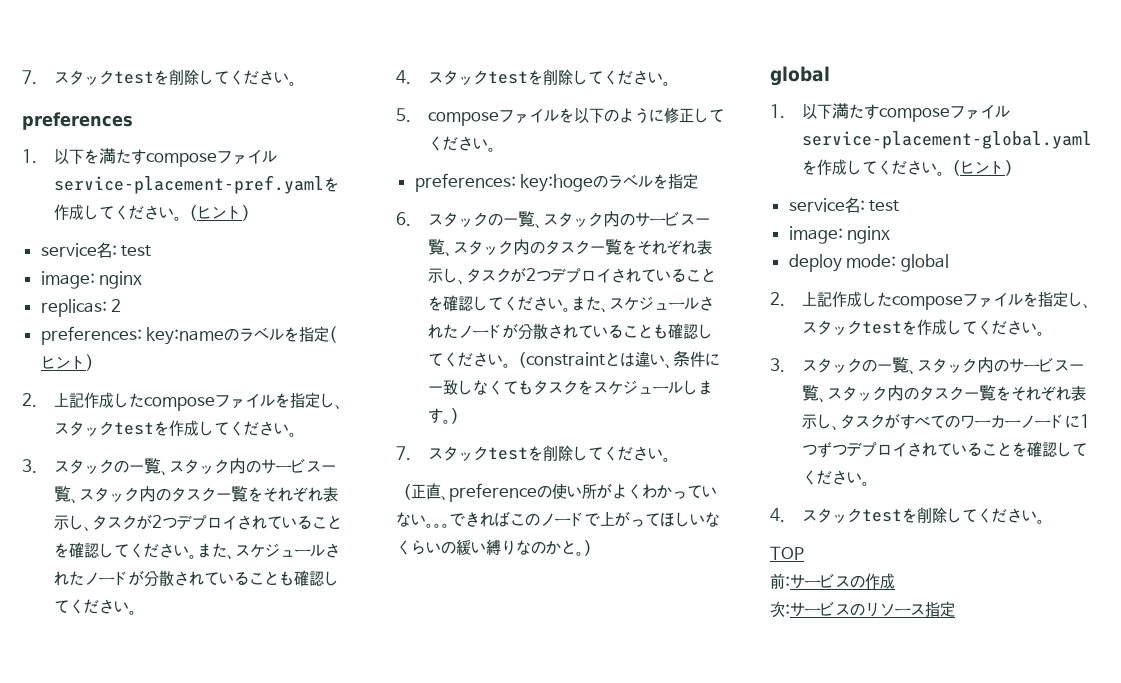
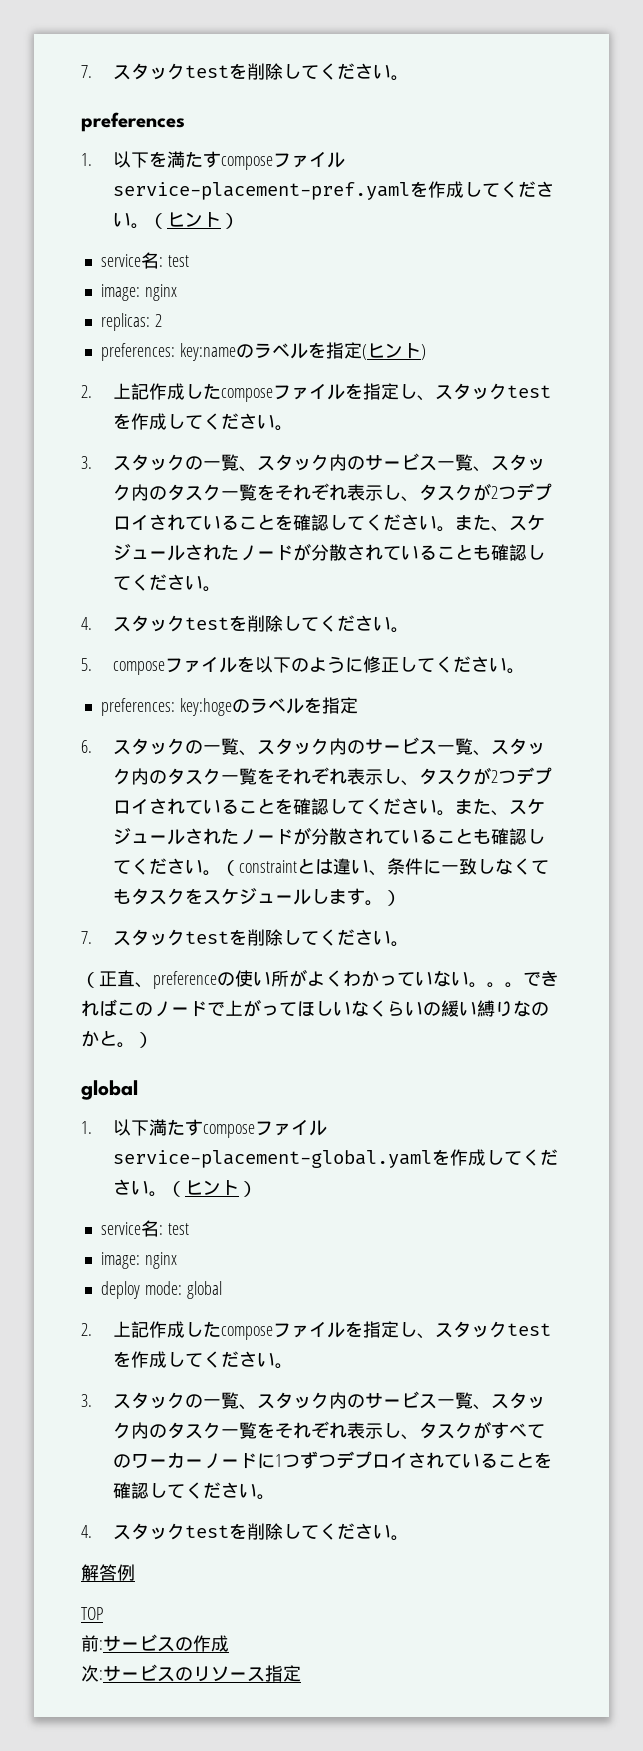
+ 解答例

